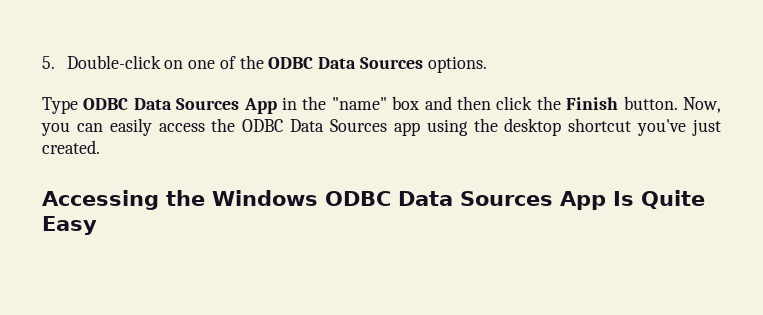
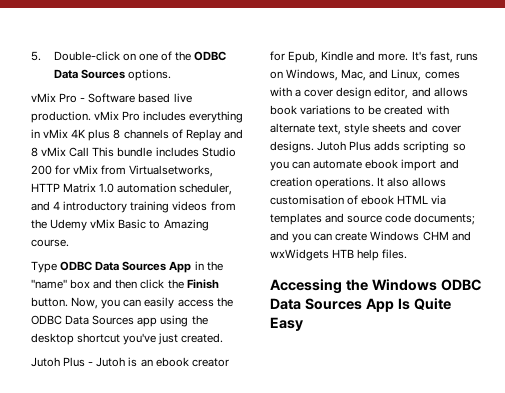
+ vMix Pro - Software based live production. vMix Pro includes everything in vMix 4K plus 8 channels of Replay and 8 vMix Call This bundle includes Studio 200 for vMix from Virtualsetworks, HTTP Matrix 1.0 automation scheduler, and 4 introductory training videos from the Udemy vMix Basic to Amazing course.
+ Jutoh Plus - Jutoh is an ebook creator for Epub, Kindle and more. It's fast, runs on Windows, Mac, and Linux, comes with a cover design editor, and allows book variations to be created with alternate text, style sheets and cover designs. Jutoh Plus adds scripting so you can automate ebook import and creation operations. It also allows customisation of ebook HTML via templates and source code documents; and you can create Windows CHM and wxWidgets HTB help files.

